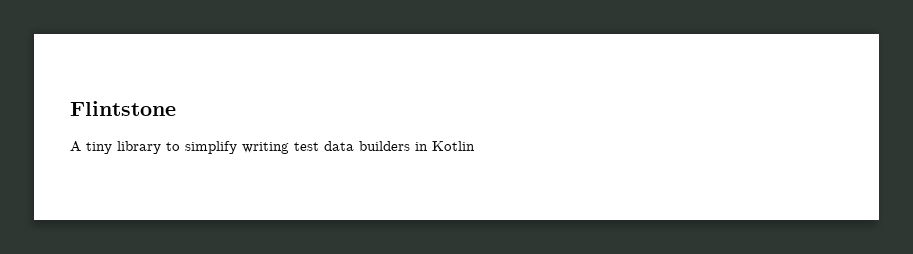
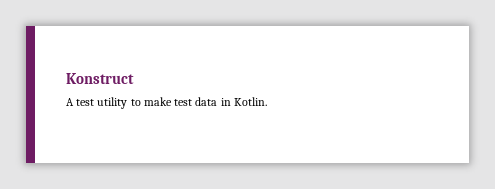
- Flintstone
+ Konstruct
- A tiny library to simplify writing test data builders in Kotlin
+ A test utility to make test data in Kotlin.

